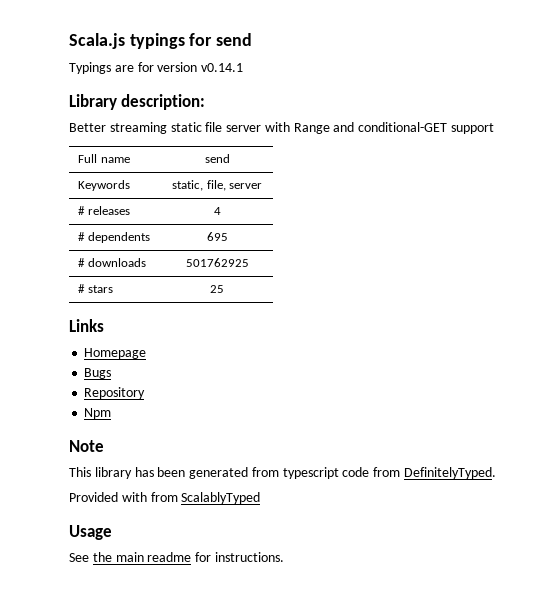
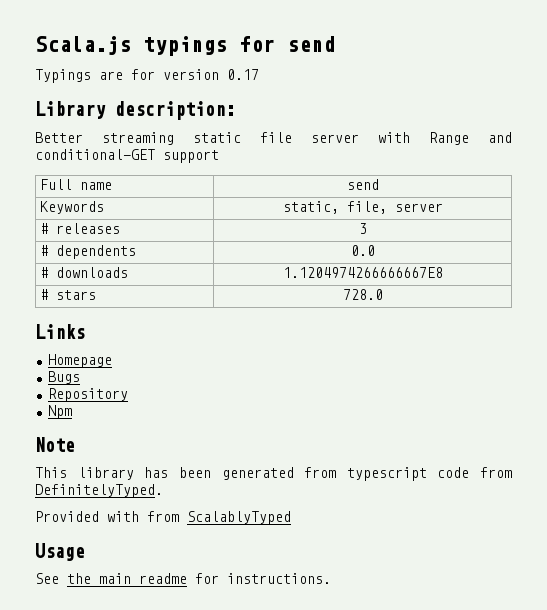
- Typings are for version v0.14.1
+ Typings are for version 0.17
- # releases | 4
+ # releases | 3
- # dependents | 695
+ # dependents | 0.0
- # downloads | 501762925
+ # downloads | 1.1204974266666667E8
- # stars | 25
+ # stars | 728.0

